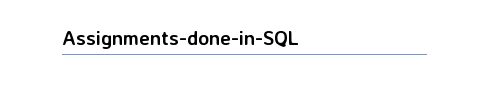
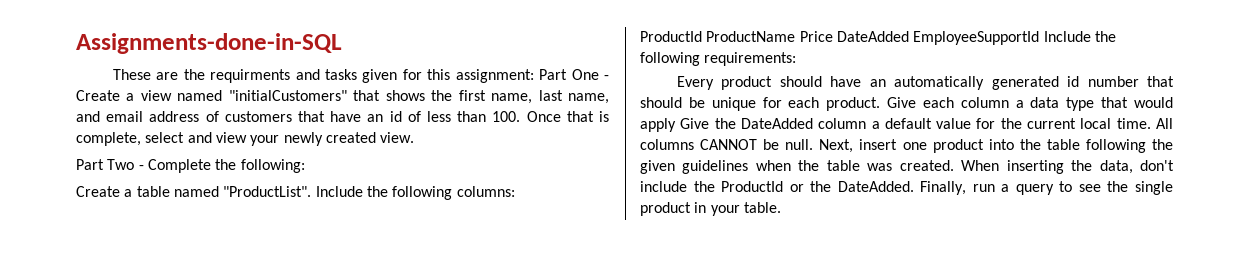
+ These are the requirments and tasks given for this assignment: Part One - Create a view named "initialCustomers" that shows the first name, last name, and email address of customers that have an id of less than 100. Once that is complete, select and view your newly created view.
+ Part Two - Complete the following:
+ Create a table named "ProductList". Include the following columns:
+ ProductId ProductName Price DateAdded EmployeeSupportId Include the following requirements:
+ Every product should have an automatically generated id number that should be unique for each product. Give each column a data type that would apply Give the DateAdded column a default value for the current local time. All columns CANNOT be null. Next, insert one product into the table following the given guidelines when the table was created. When inserting the data, don't include the ProductId or the DateAdded. Finally, run a query to see the single product in your table.

